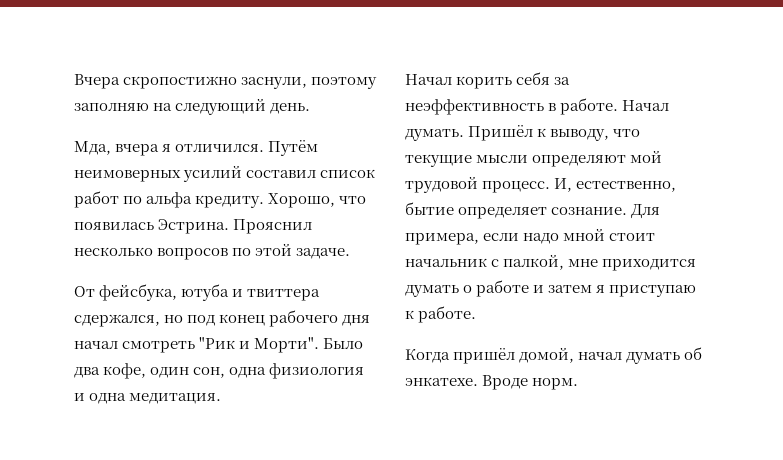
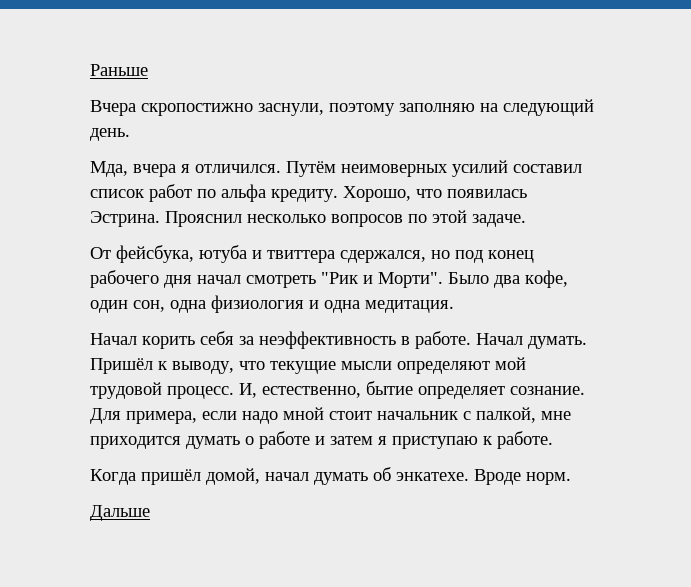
+ Раньше
+ Дальше

